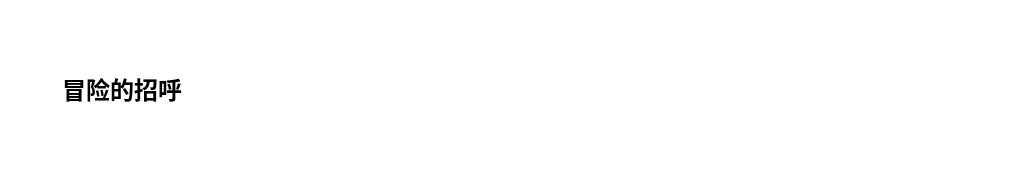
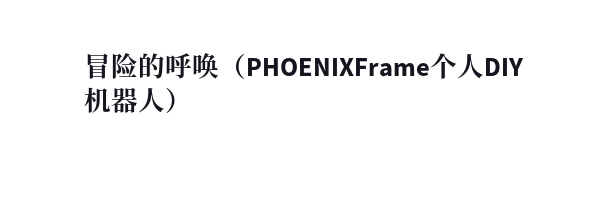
- 冒险的招呼
+ 冒险的呼唤（PHOENIXFrame个人DIY机器人）

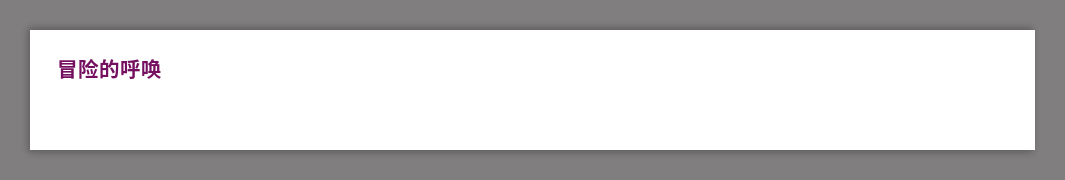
- 冒险的呼唤（PHOENIXFrame个人DIY机器人）
+ 冒险的呼唤

